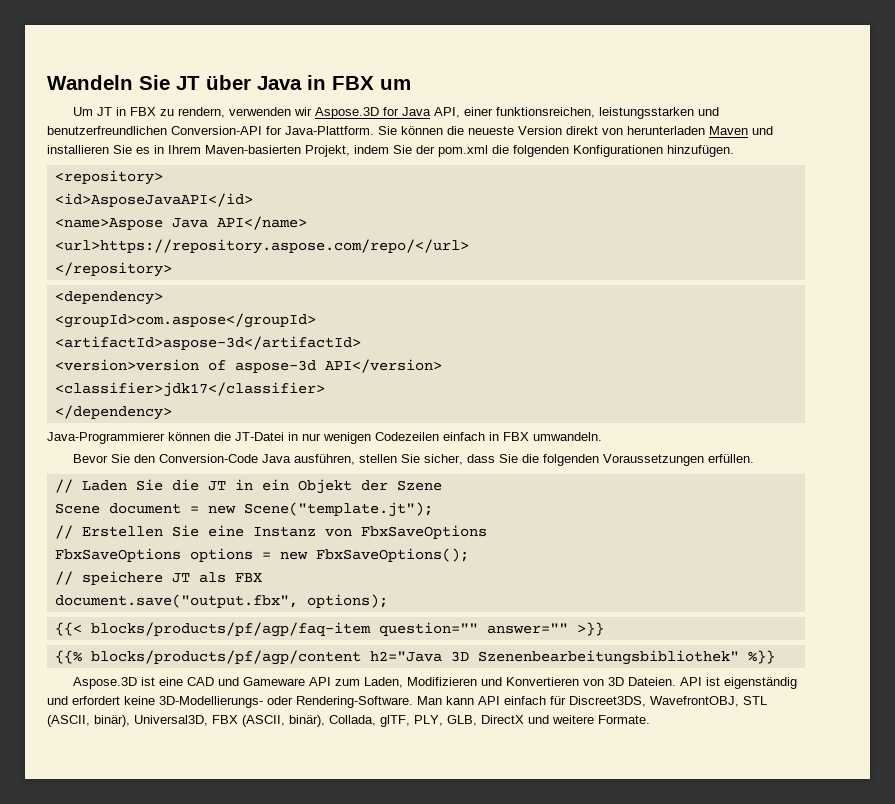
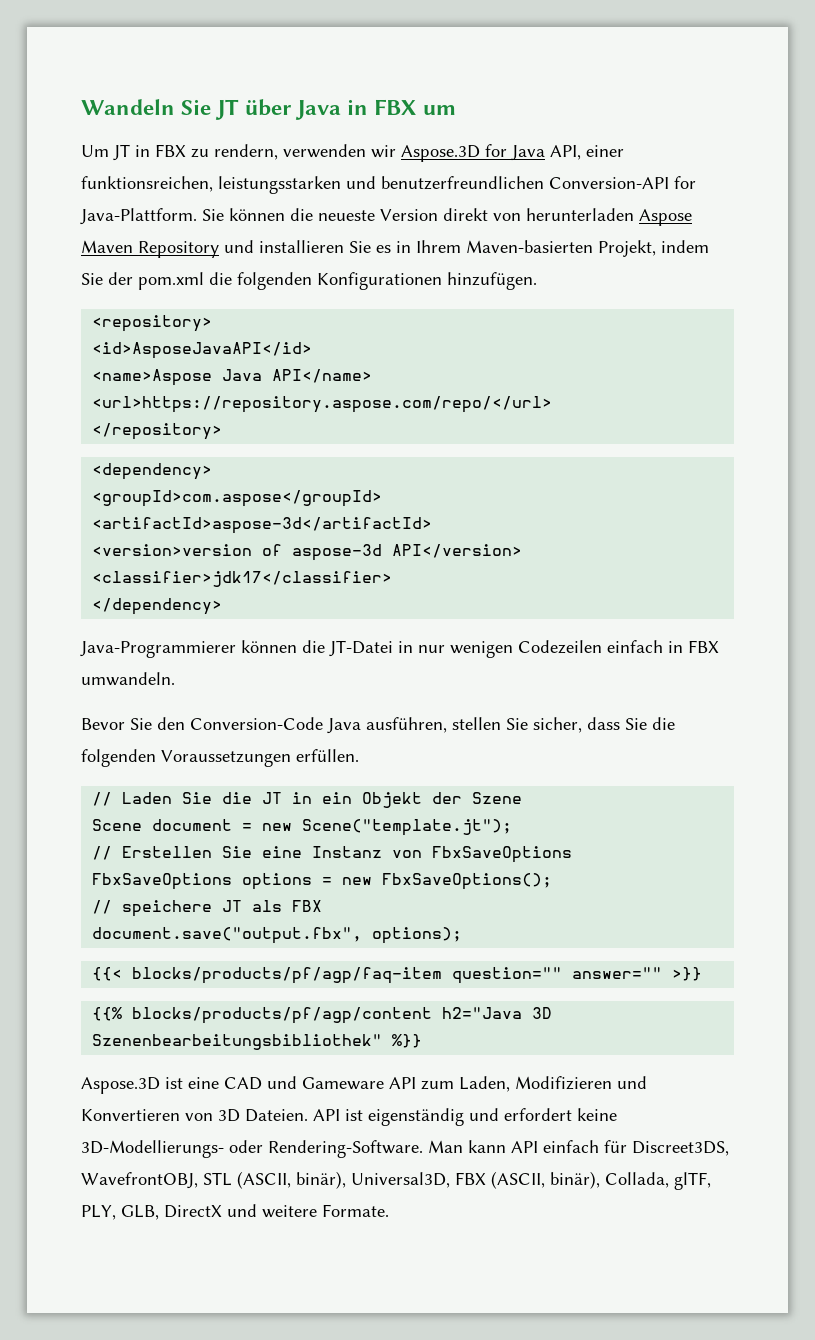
- Sie können die neueste Version direkt von herunterladen Maven und installieren Sie es in Ihrem Maven-basierten Projekt, indem Sie der pom.xml die folgenden Konfigurationen hinzufügen.
+ Sie können die neueste Version direkt von herunterladen Aspose Maven Repository und installieren Sie es in Ihrem Maven-basierten Projekt, indem Sie der pom.xml die folgenden Konfigurationen hinzufügen.

